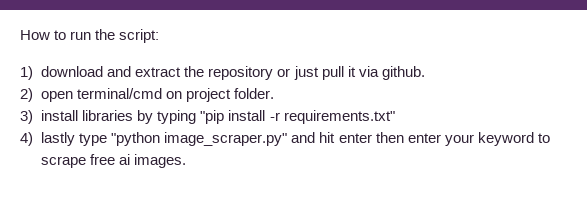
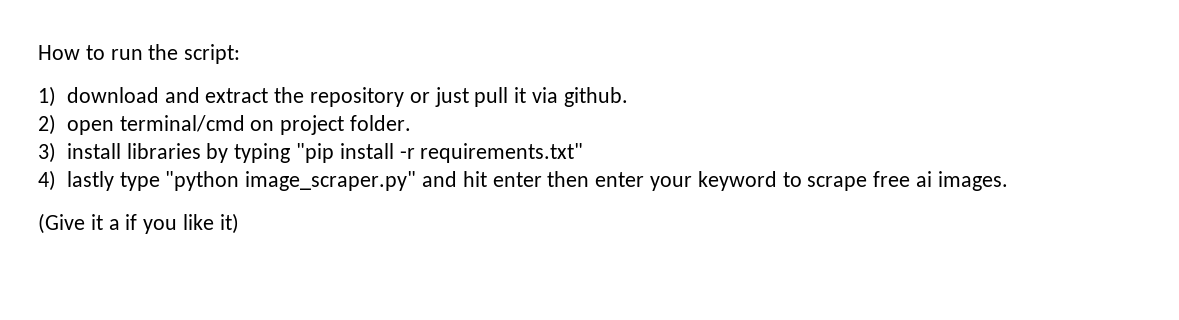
+ (Give it a if you like it)

